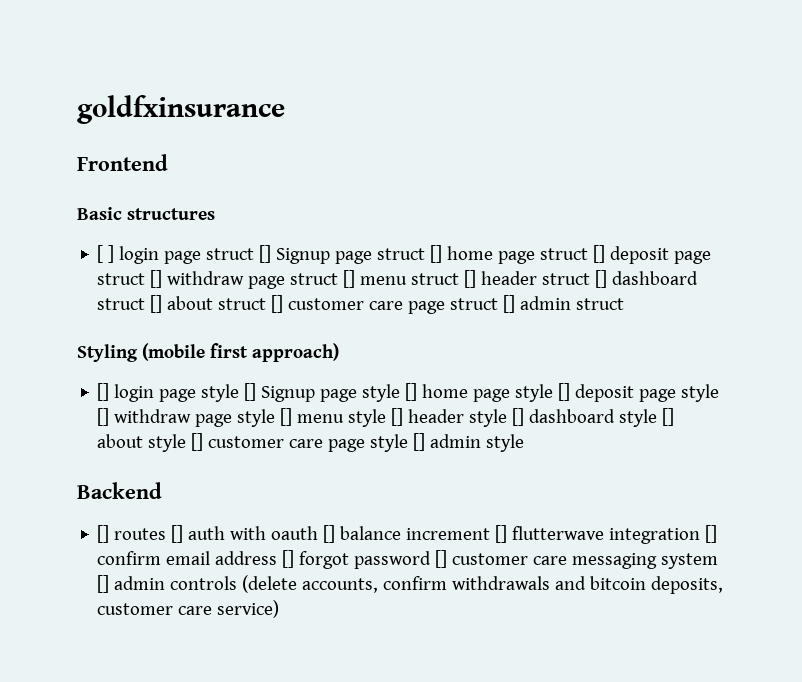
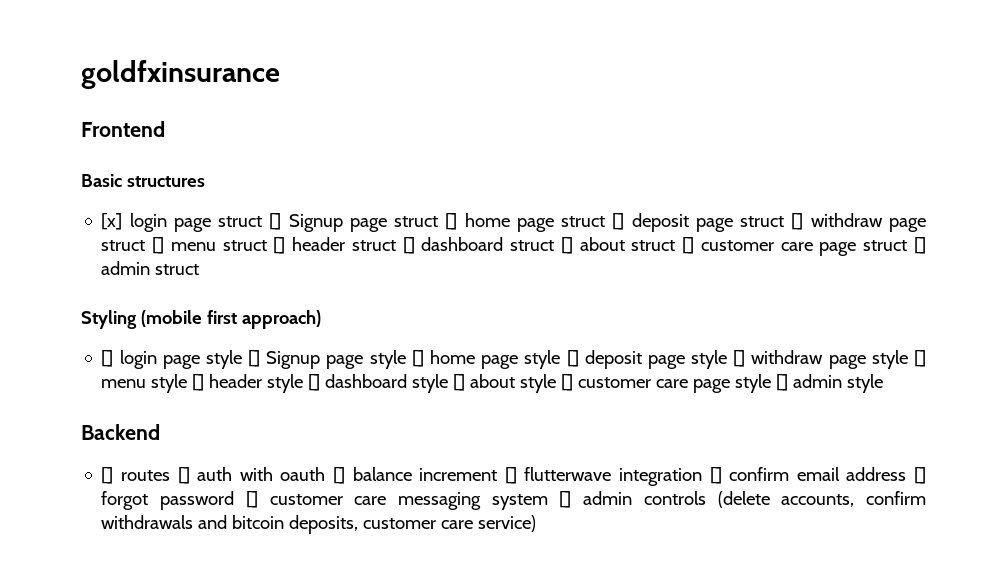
- [ ] login page struct [] Signup page struct [] home page struct [] deposit page struct [] withdraw page struct [] menu struct [] header struct [] dashboard struct [] about struct [] customer care page struct [] admin struct
+ [x] login page struct [] Signup page struct [] home page struct [] deposit page struct [] withdraw page struct [] menu struct [] header struct [] dashboard struct [] about struct [] customer care page struct [] admin struct

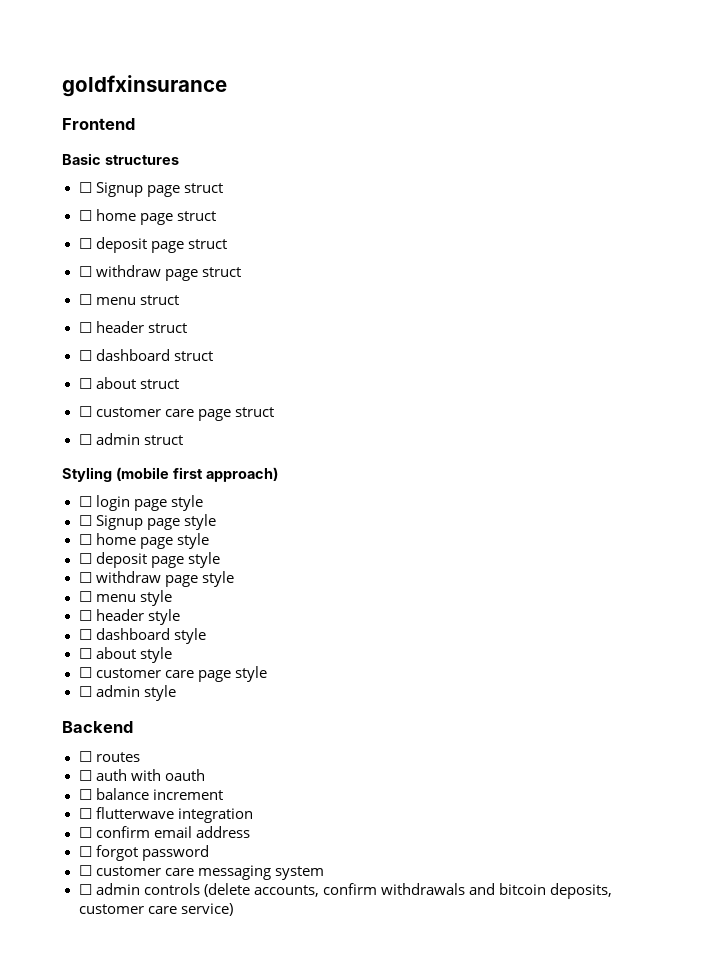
- [x] login page struct [] Signup page struct [] home page struct [] deposit page struct [] withdraw page struct [] menu struct [] header struct [] dashboard struct [] about struct [] customer care page struct [] admin struct
+ ☐ Signup page struct
+ ☐ home page struct
+ ☐ deposit page struct
+ ☐ withdraw page struct
+ ☐ menu struct
+ ☐ header struct
+ ☐ dashboard struct
+ ☐ about struct
+ ☐ customer care page struct
+ ☐ admin struct
- [] login page style [] Signup page style [] home page style [] deposit page style [] withdraw page style [] menu style [] header style [] dashboard style [] about style [] customer care page style [] admin style
+ ☐ login page style
+ ☐ Signup page style
+ ☐ home page style
+ ☐ deposit page style
+ ☐ withdraw page style
+ ☐ menu style
+ ☐ header style
+ ☐ dashboard style
+ ☐ about style
+ ☐ customer care page style
+ ☐ admin style
- [] routes [] auth with oauth [] balance increment [] flutterwave integration [] confirm email address [] forgot password [] customer care messaging system [] admin controls (delete accounts, confirm withdrawals and bitcoin deposits, customer care service)
+ ☐ routes
+ ☐ auth with oauth
+ ☐ balance increment
+ ☐ flutterwave integration
+ ☐ confirm email address
+ ☐ forgot password
+ ☐ customer care messaging system
+ ☐ admin controls (delete accounts, confirm withdrawals and bitcoin deposits, customer care service)

